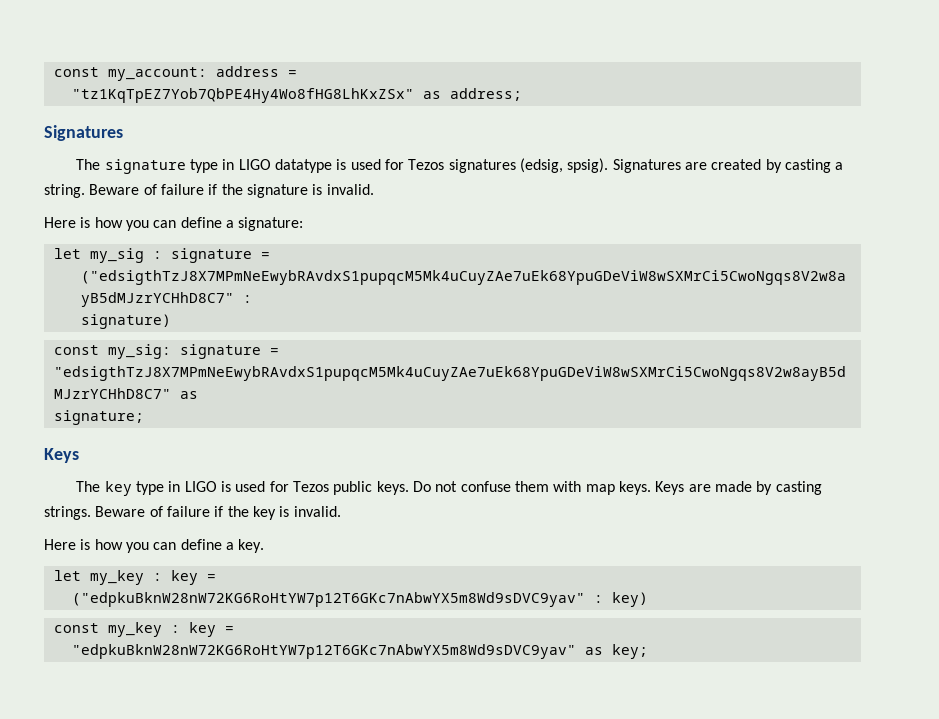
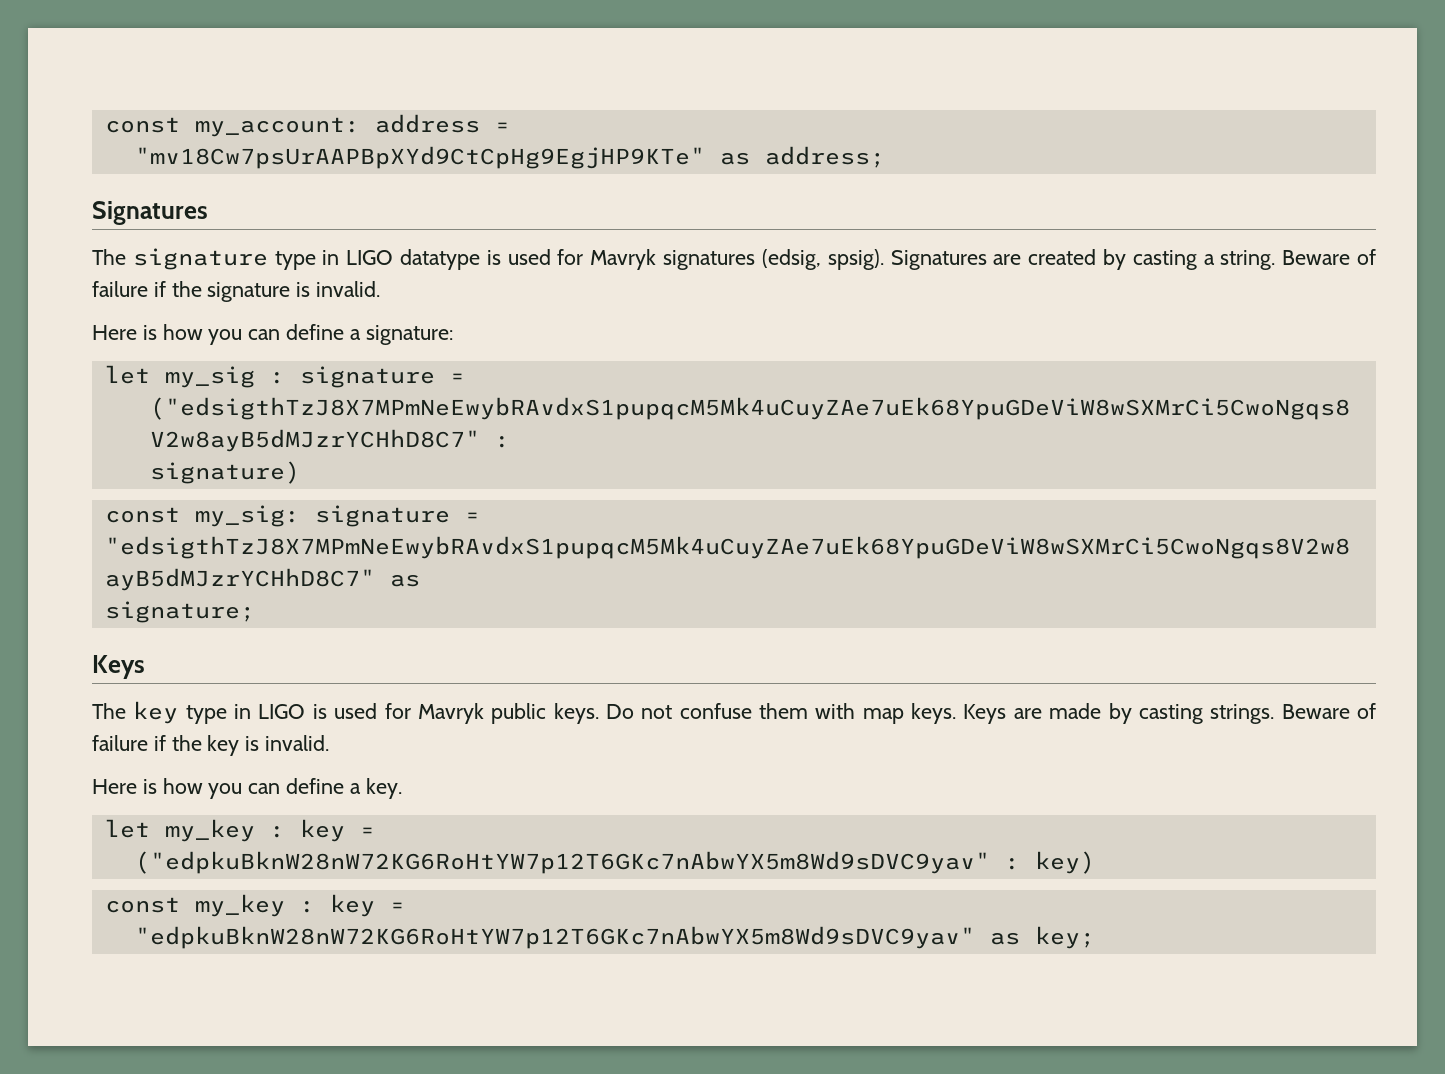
- "tz1KqTpEZ7Yob7QbPE4Hy4Wo8fHG8LhKxZSx" as address;
+ "mv18Cw7psUrAAPBpXYd9CtCpHg9EgjHP9KTe" as address;
- The signature type in LIGO datatype is used for Tezos signatures (edsig, spsig).
+ The signature type in LIGO datatype is used for Mavryk signatures (edsig, spsig).
- The key type in LIGO is used for Tezos public keys.
+ The key type in LIGO is used for Mavryk public keys.

